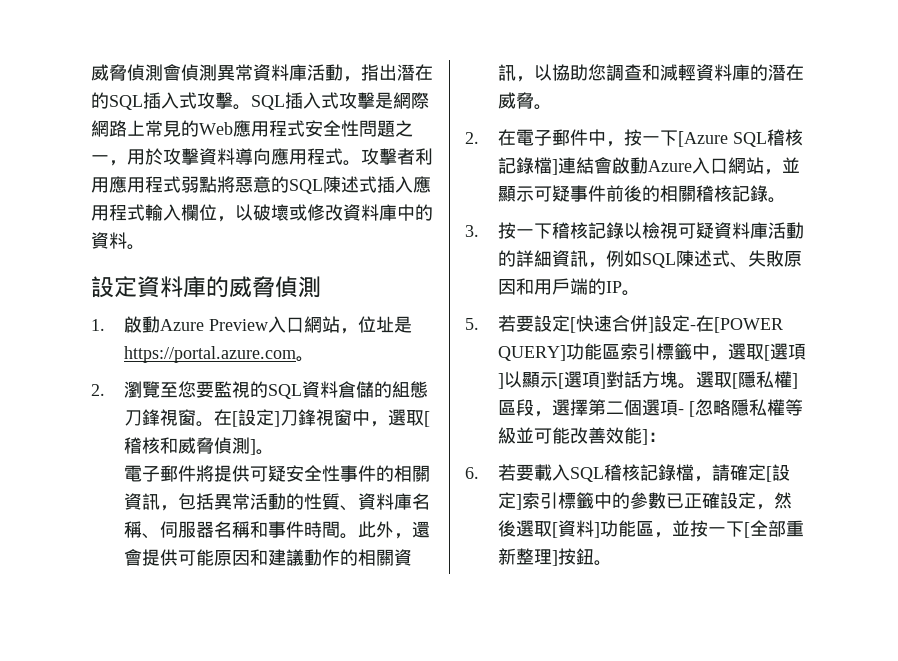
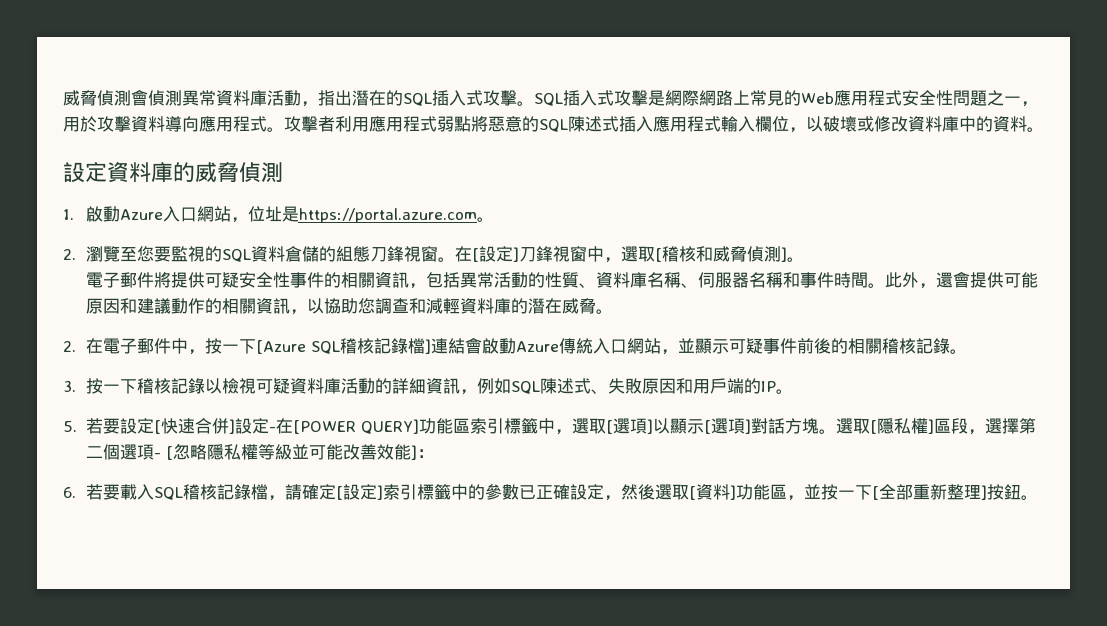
- 1.啟動Azure Preview入口網站，位址是https://portal.azure.com。
+ 1.啟動Azure入口網站，位址是https://portal.azure.com。
- 2.在電子郵件中，按一下[Azure SQL稽核記錄檔]連結會啟動Azure入口網站，並顯示可疑事件前後的相關稽核記錄。
+ 2.在電子郵件中，按一下[Azure SQL稽核記錄檔]連結會啟動Azure傳統入口網站，並顯示可疑事件前後的相關稽核記錄。

